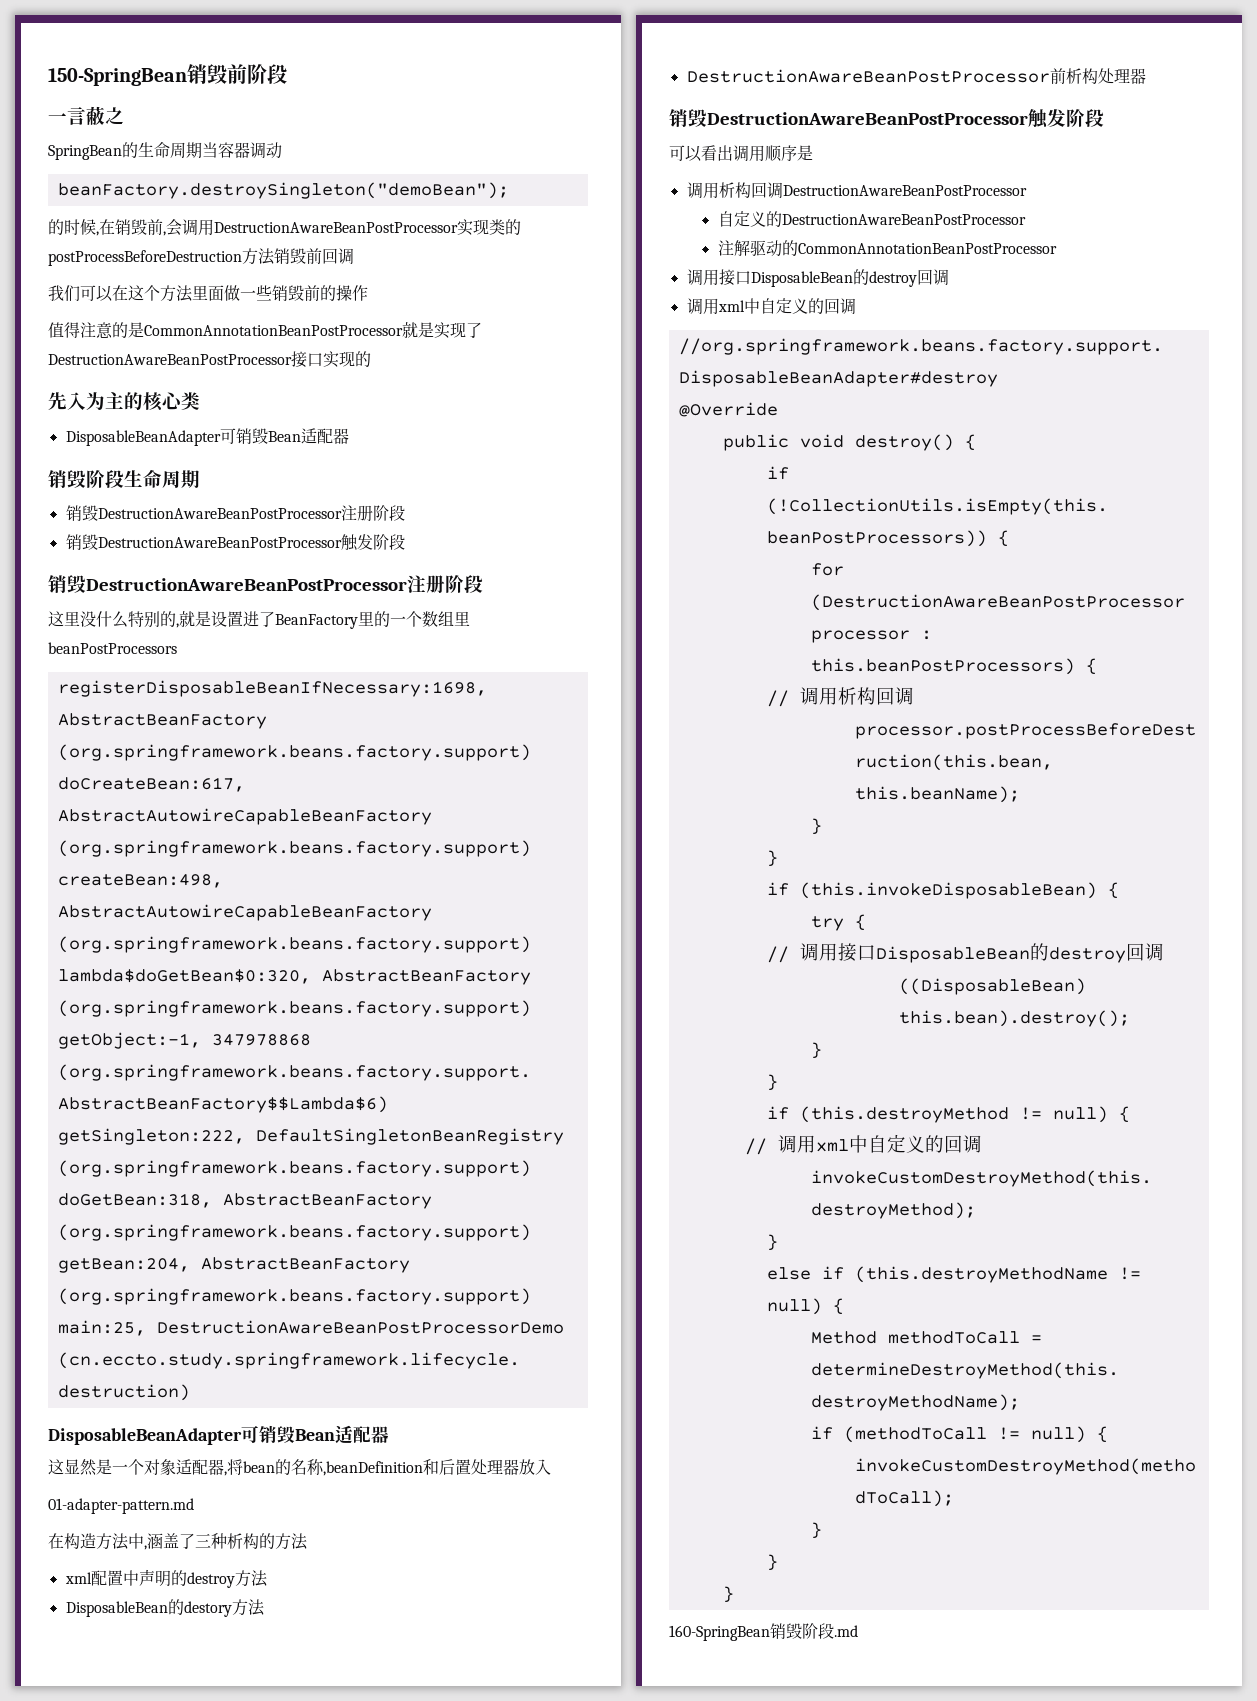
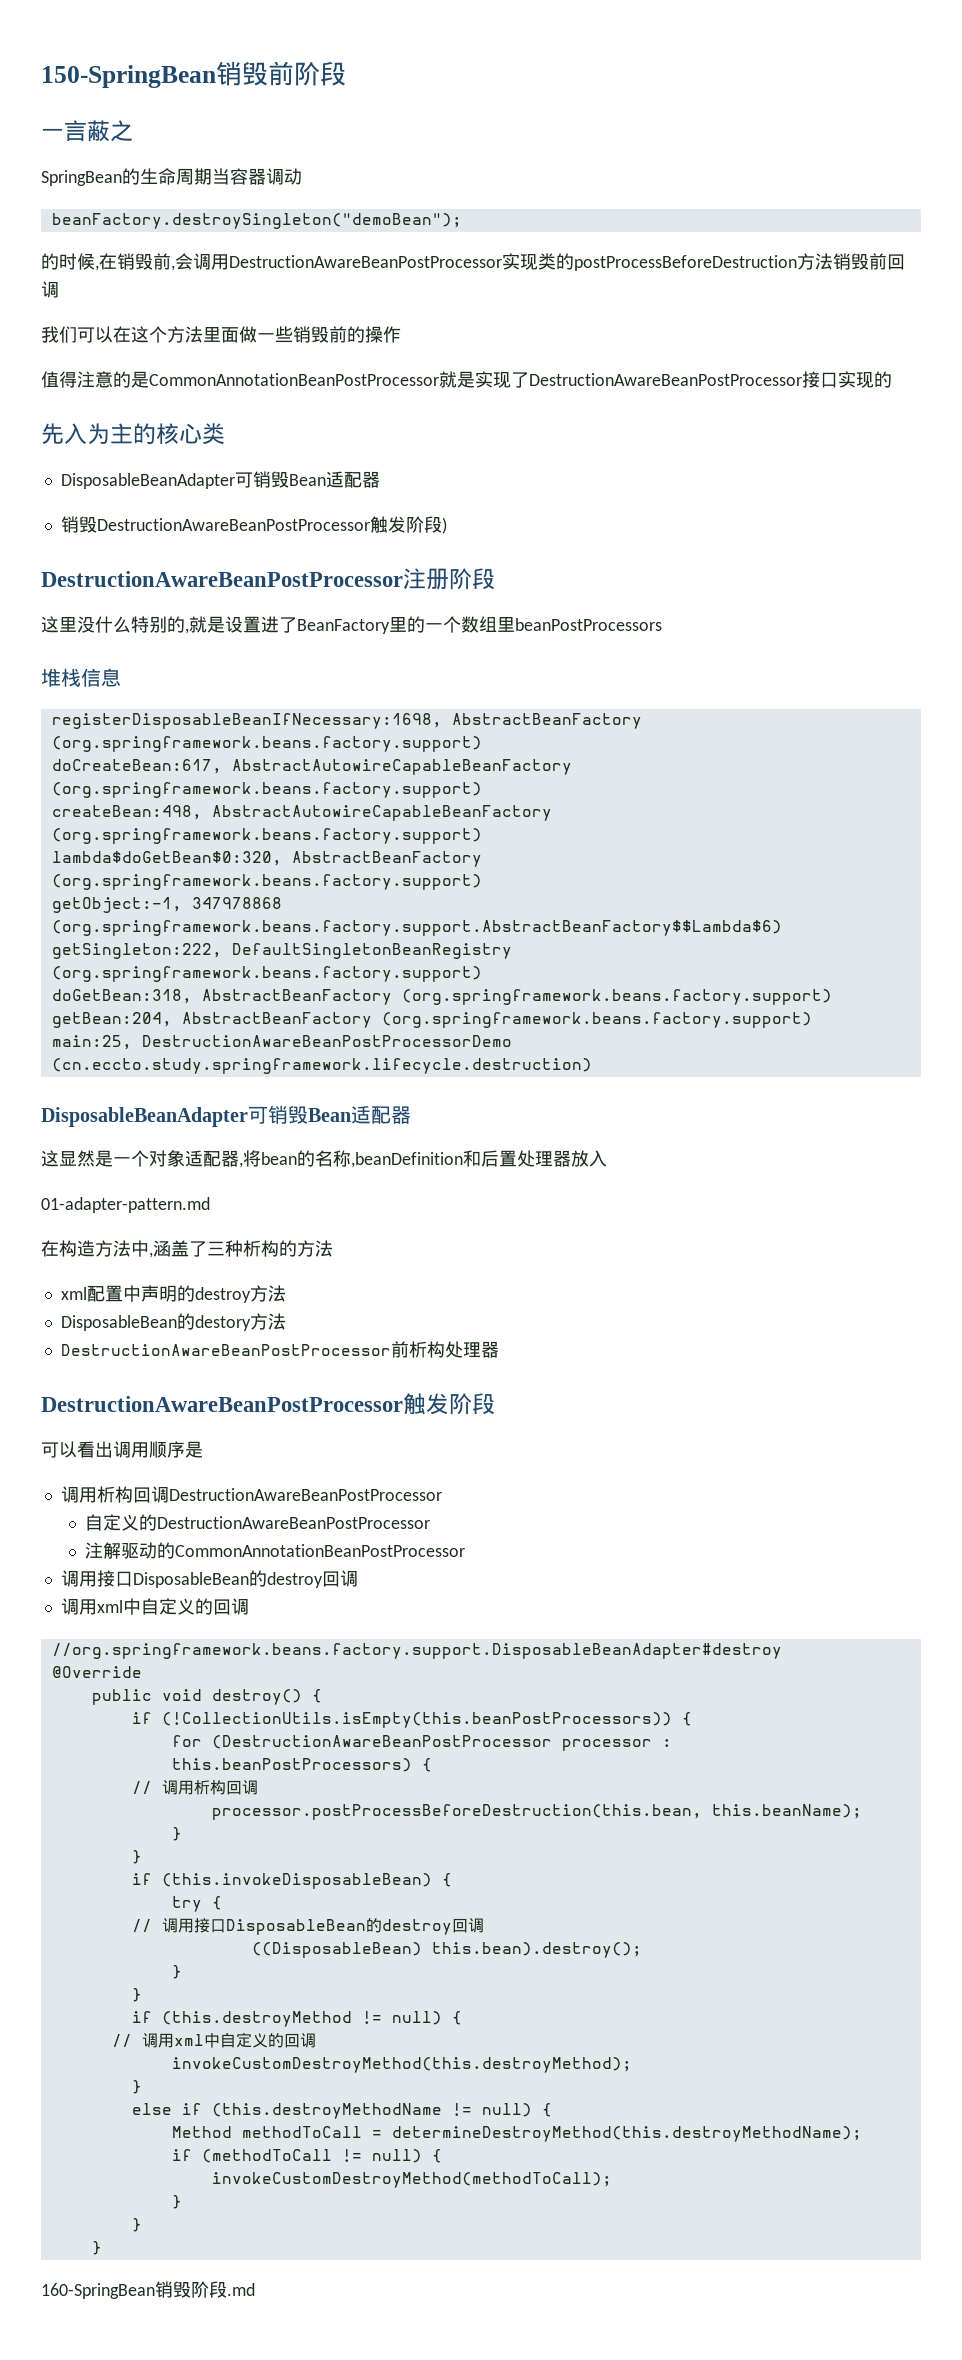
- 销毁阶段生命周期
- 销毁DestructionAwareBeanPostProcessor注册阶段
- 销毁DestructionAwareBeanPostProcessor触发阶段
- 销毁DestructionAwareBeanPostProcessor注册阶段
+ 销毁DestructionAwareBeanPostProcessor触发阶段)
+ DestructionAwareBeanPostProcessor注册阶段
+ 堆栈信息
  DestructionAwareBeanPostProcessor前析构处理器
- 销毁DestructionAwareBeanPostProcessor触发阶段
+ DestructionAwareBeanPostProcessor触发阶段

